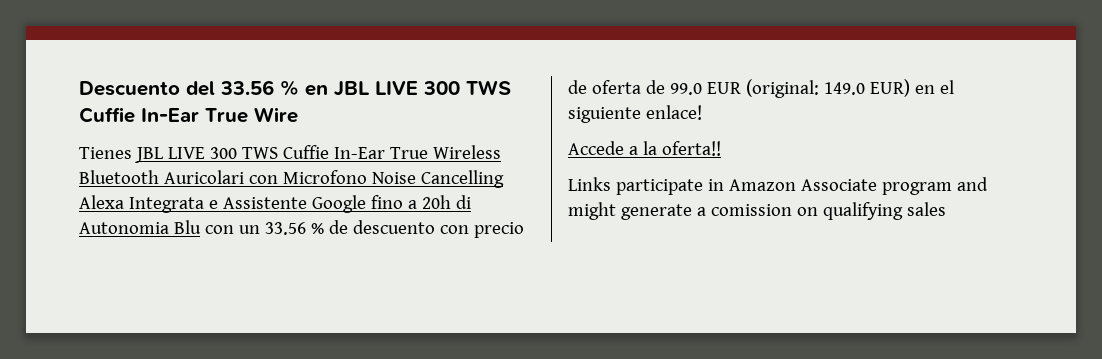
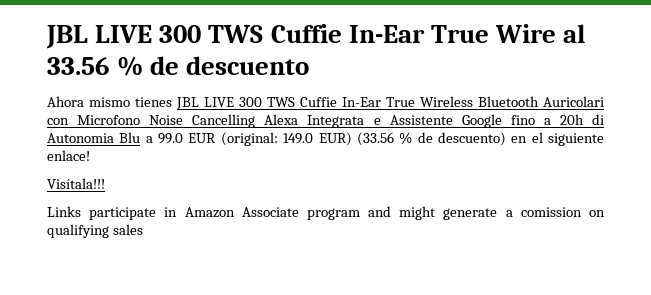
- Descuento del 33.56 % en JBL LIVE 300 TWS Cuffie In-Ear True Wire
- Tienes JBL LIVE 300 TWS Cuffie In-Ear True Wireless Bluetooth Auricolari con Microfono Noise Cancelling Alexa Integrata e Assistente Google fino a 20h di Autonomia Blu con un 33.56 % de descuento con precio de oferta de 99.0 EUR (original: 149.0 EUR) en el siguiente enlace!
+ JBL LIVE 300 TWS Cuffie In-Ear True Wire al 33.56 % de descuento
+ Ahora mismo tienes JBL LIVE 300 TWS Cuffie In-Ear True Wireless Bluetooth Auricolari con Microfono Noise Cancelling Alexa Integrata e Assistente Google fino a 20h di Autonomia Blu a 99.0 EUR (original: 149.0 EUR) (33.56 % de descuento) en el siguiente enlace!
- Accede a la oferta!!
+ Visítala!!!

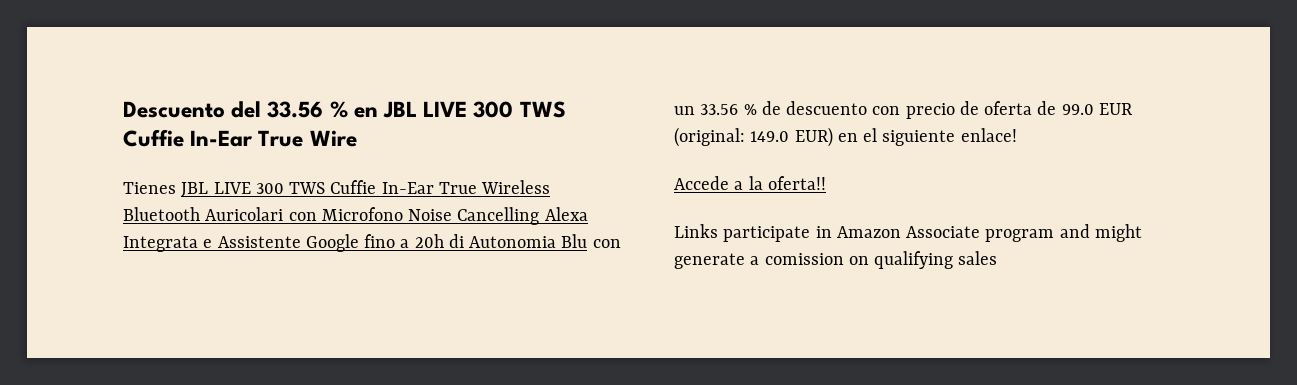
- JBL LIVE 300 TWS Cuffie In-Ear True Wire al 33.56 % de descuento
- Ahora mismo tienes JBL LIVE 300 TWS Cuffie In-Ear True Wireless Bluetooth Auricolari con Microfono Noise Cancelling Alexa Integrata e Assistente Google fino a 20h di Autonomia Blu a 99.0 EUR (original: 149.0 EUR) (33.56 % de descuento) en el siguiente enlace!
+ Descuento del 33.56 % en JBL LIVE 300 TWS Cuffie In-Ear True Wire
+ Tienes JBL LIVE 300 TWS Cuffie In-Ear True Wireless Bluetooth Auricolari con Microfono Noise Cancelling Alexa Integrata e Assistente Google fino a 20h di Autonomia Blu con un 33.56 % de descuento con precio de oferta de 99.0 EUR (original: 149.0 EUR) en el siguiente enlace!
- Visítala!!!
+ Accede a la oferta!!

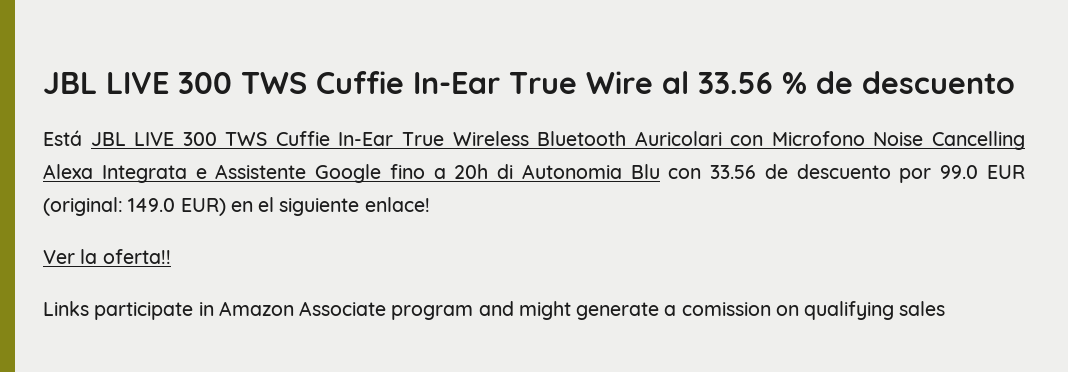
- Descuento del 33.56 % en JBL LIVE 300 TWS Cuffie In-Ear True Wire
- Tienes JBL LIVE 300 TWS Cuffie In-Ear True Wireless Bluetooth Auricolari con Microfono Noise Cancelling Alexa Integrata e Assistente Google fino a 20h di Autonomia Blu con un 33.56 % de descuento con precio de oferta de 99.0 EUR (original: 149.0 EUR) en el siguiente enlace!
+ JBL LIVE 300 TWS Cuffie In-Ear True Wire al 33.56 % de descuento
+ Está JBL LIVE 300 TWS Cuffie In-Ear True Wireless Bluetooth Auricolari con Microfono Noise Cancelling Alexa Integrata e Assistente Google fino a 20h di Autonomia Blu con 33.56 de descuento por 99.0 EUR (original: 149.0 EUR) en el siguiente enlace!
- Accede a la oferta!!
+ Ver la oferta!!

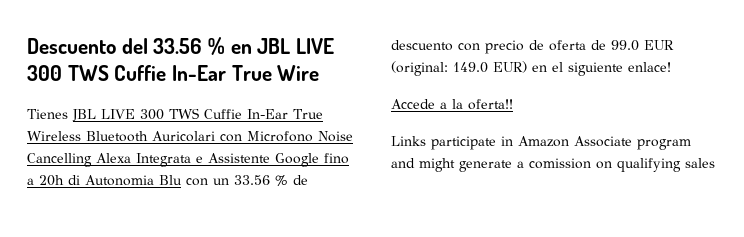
- JBL LIVE 300 TWS Cuffie In-Ear True Wire al 33.56 % de descuento
- Está JBL LIVE 300 TWS Cuffie In-Ear True Wireless Bluetooth Auricolari con Microfono Noise Cancelling Alexa Integrata e Assistente Google fino a 20h di Autonomia Blu con 33.56 de descuento por 99.0 EUR (original: 149.0 EUR) en el siguiente enlace!
+ Descuento del 33.56 % en JBL LIVE 300 TWS Cuffie In-Ear True Wire
+ Tienes JBL LIVE 300 TWS Cuffie In-Ear True Wireless Bluetooth Auricolari con Microfono Noise Cancelling Alexa Integrata e Assistente Google fino a 20h di Autonomia Blu con un 33.56 % de descuento con precio de oferta de 99.0 EUR (original: 149.0 EUR) en el siguiente enlace!
- Ver la oferta!!
+ Accede a la oferta!!

